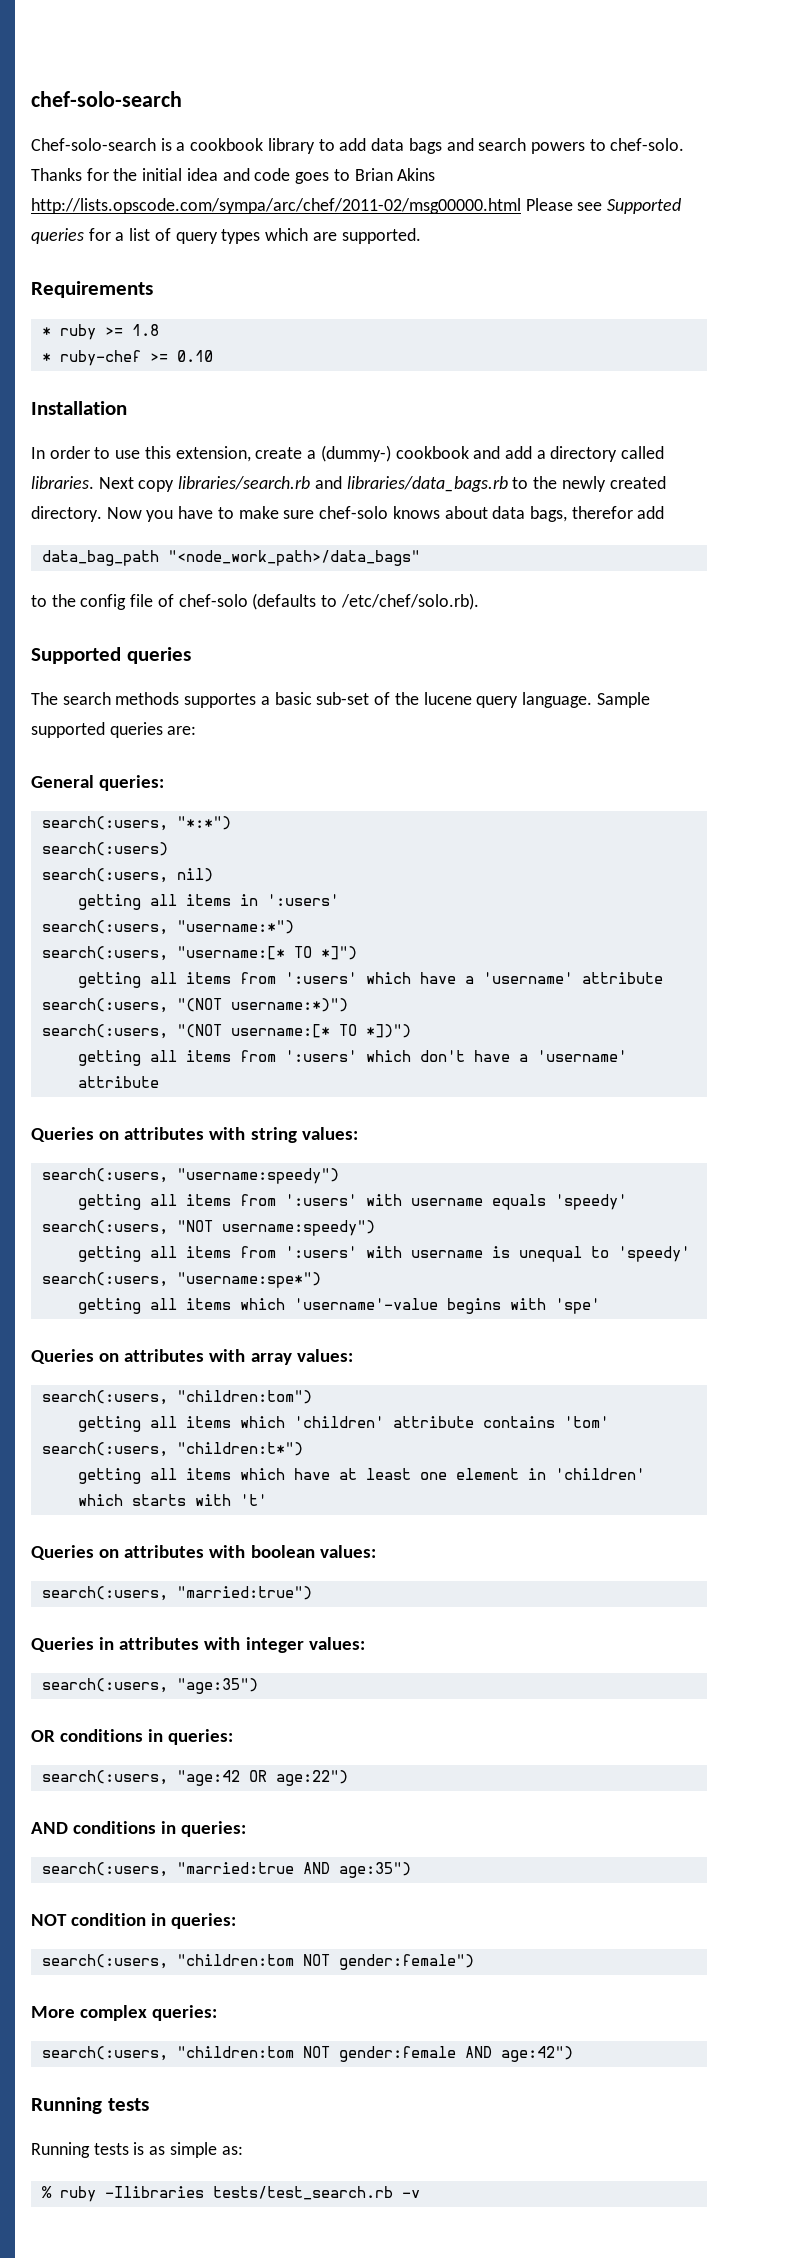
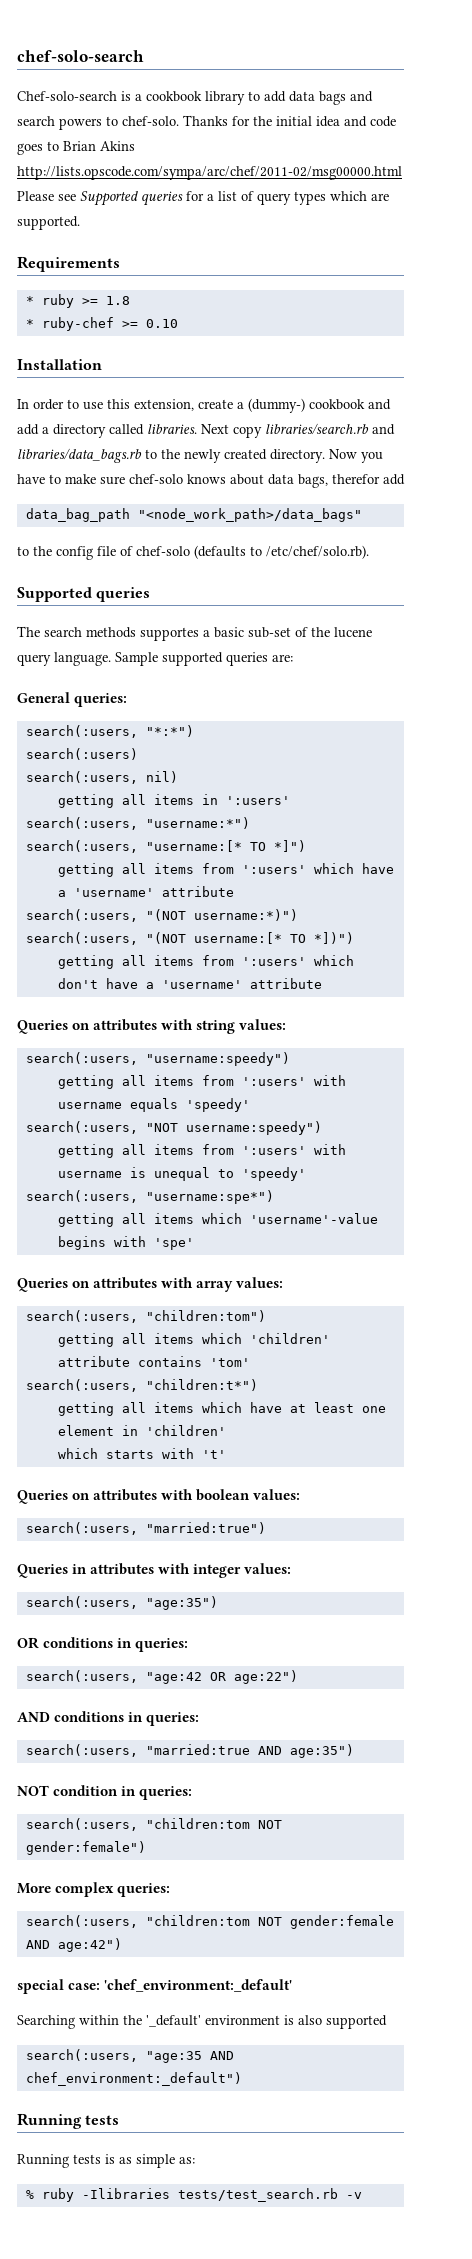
+ special case: 'chef_environment:_default'
+ Searching within the '_default' environment is also supported
+ search(:users, "age:35 AND chef_environment:_default")

